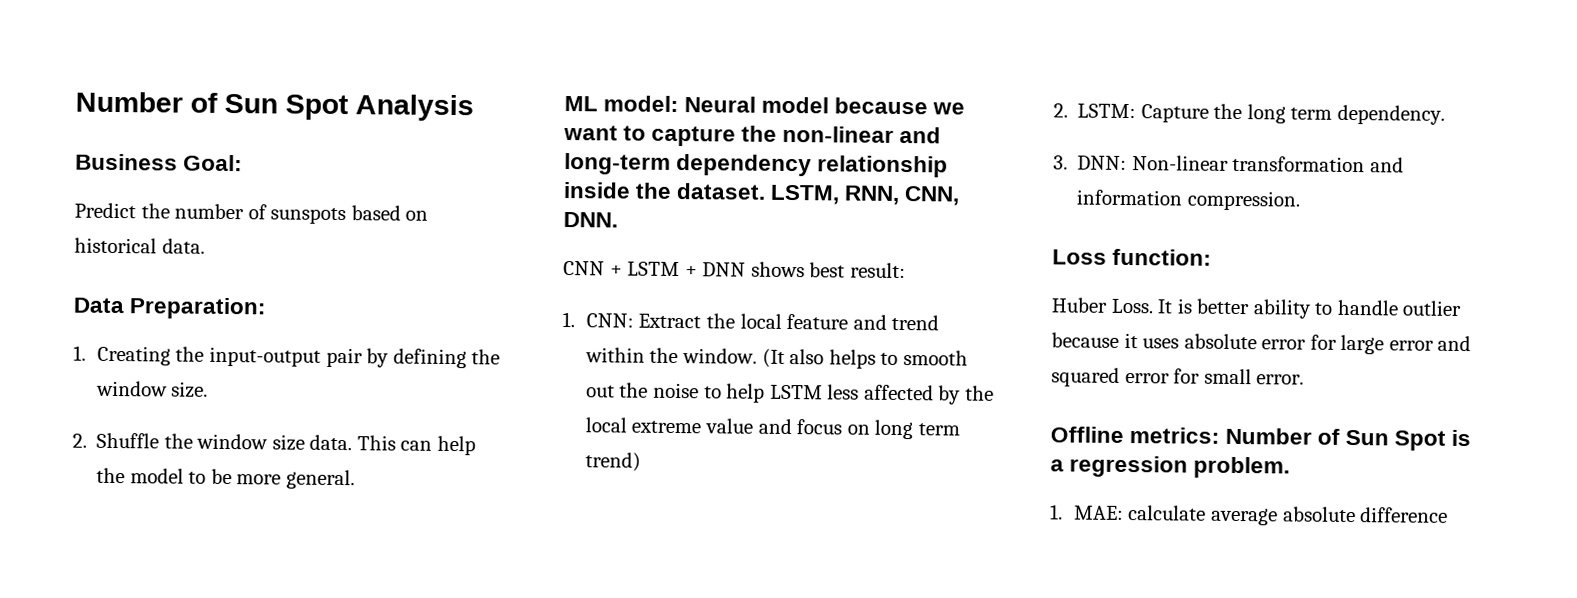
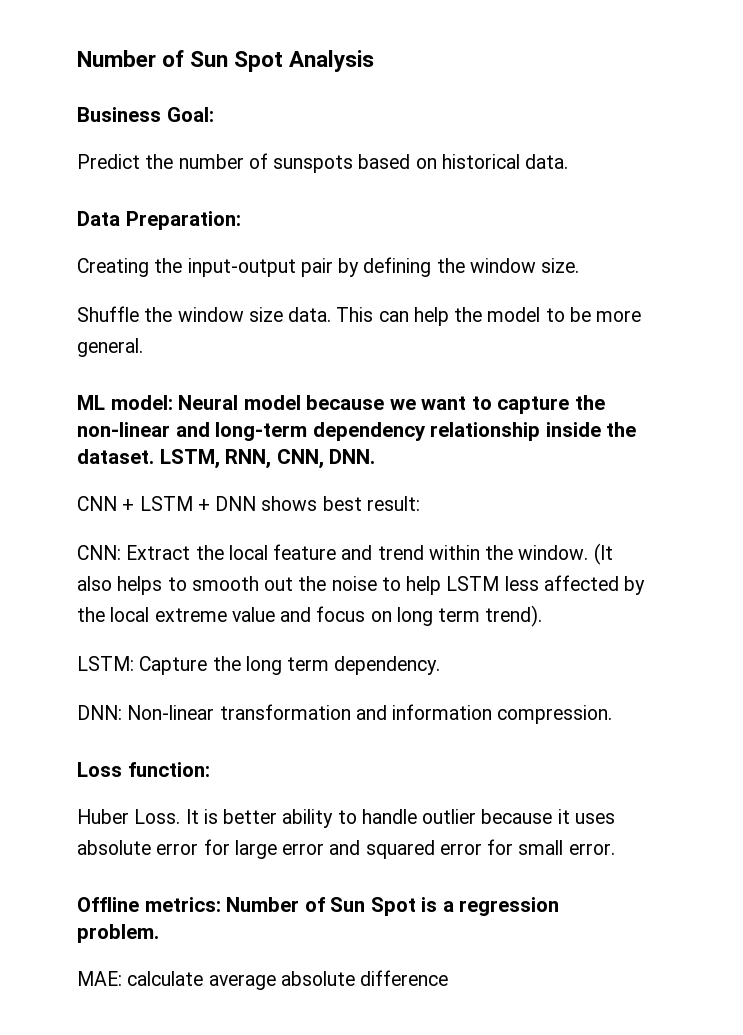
- 1. Creating the input-output pair by defining the window size.
+ Creating the input-output pair by defining the window size.
- 2. Shuffle the window size data.
+ Shuffle the window size data.
- 1. CNN: Extract the local feature and trend within the window.
+ CNN: Extract the local feature and trend within the window.
- (It also helps to smooth out the noise to help LSTM less affected by the local extreme value and focus on long term trend)
- 2. LSTM: Capture the long term dependency.
+ (It also helps to smooth out the noise to help LSTM less affected by the local extreme value and focus on long term trend).
+ LSTM: Capture the long term dependency.
- 3. DNN: Non-linear transformation and information compression.
+ DNN: Non-linear transformation and information compression.
- 1. MAE: calculate average absolute difference
+ MAE: calculate average absolute difference

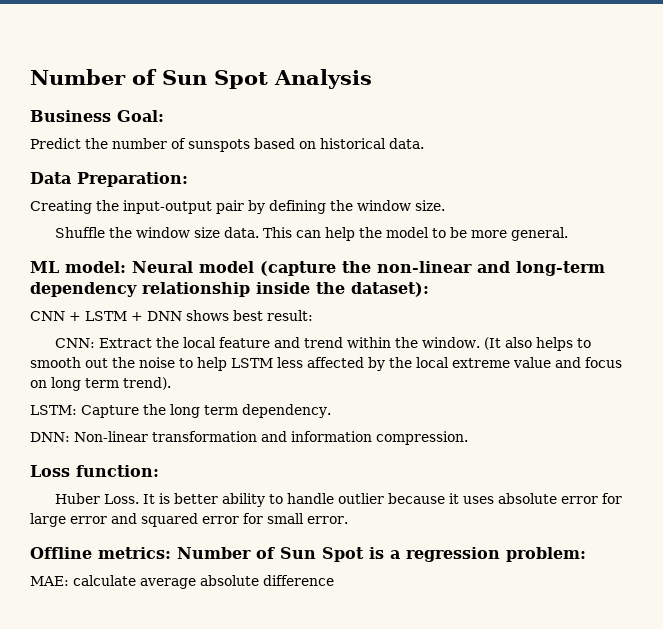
- ML model: Neural model because we want to capture the non-linear and long-term dependency relationship inside the dataset. LSTM, RNN, CNN, DNN.
+ ML model: Neural model (capture the non-linear and long-term dependency relationship inside the dataset):
- Offline metrics: Number of Sun Spot is a regression problem.
+ Offline metrics: Number of Sun Spot is a regression problem:

